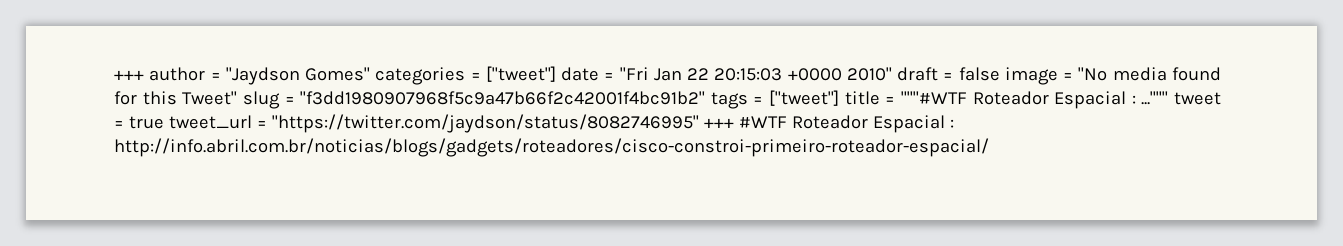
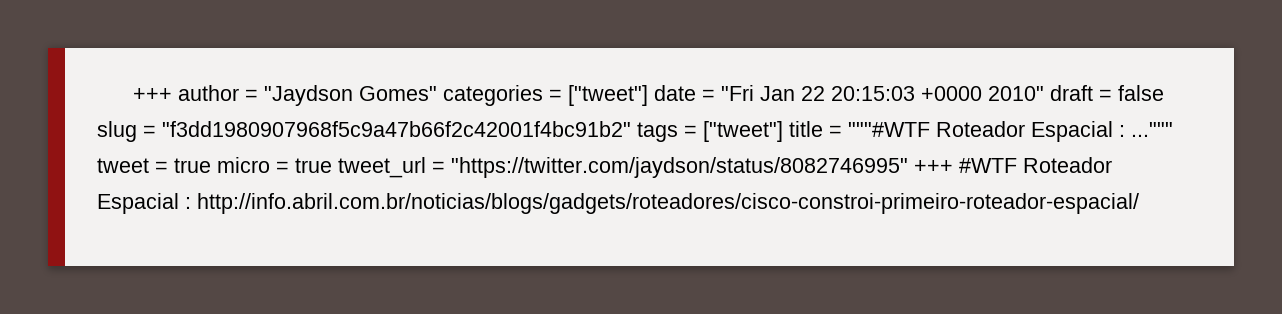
- +++ author = "Jaydson Gomes" categories = ["tweet"] date = "Fri Jan 22 20:15:03 +0000 2010" draft = false image = "No media found for this Tweet" slug = "f3dd1980907968f5c9a47b66f2c42001f4bc91b2" tags = ["tweet"] title = """#WTF Roteador Espacial : ...""" tweet = true tweet_url = "https://twitter.com/jaydson/status/8082746995" +++ #WTF Roteador Espacial : http://info.abril.com.br/noticias/blogs/gadgets/roteadores/cisco-constroi-primeiro-roteador-espacial/
+ +++ author = "Jaydson Gomes" categories = ["tweet"] date = "Fri Jan 22 20:15:03 +0000 2010" draft = false slug = "f3dd1980907968f5c9a47b66f2c42001f4bc91b2" tags = ["tweet"] title = """#WTF Roteador Espacial : ...""" tweet = true micro = true tweet_url = "https://twitter.com/jaydson/status/8082746995" +++ #WTF Roteador Espacial : http://info.abril.com.br/noticias/blogs/gadgets/roteadores/cisco-constroi-primeiro-roteador-espacial/

